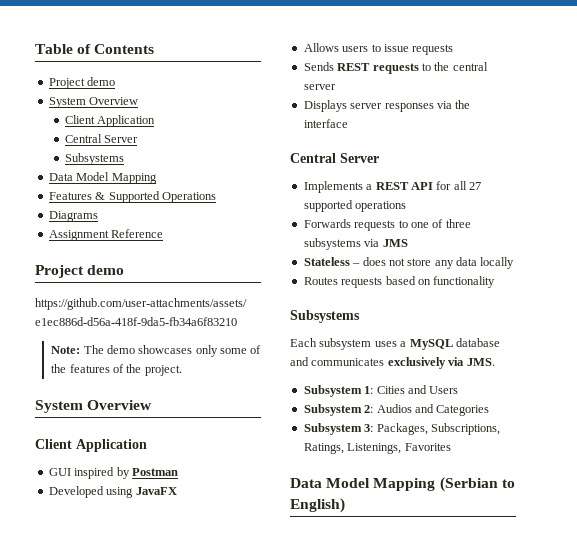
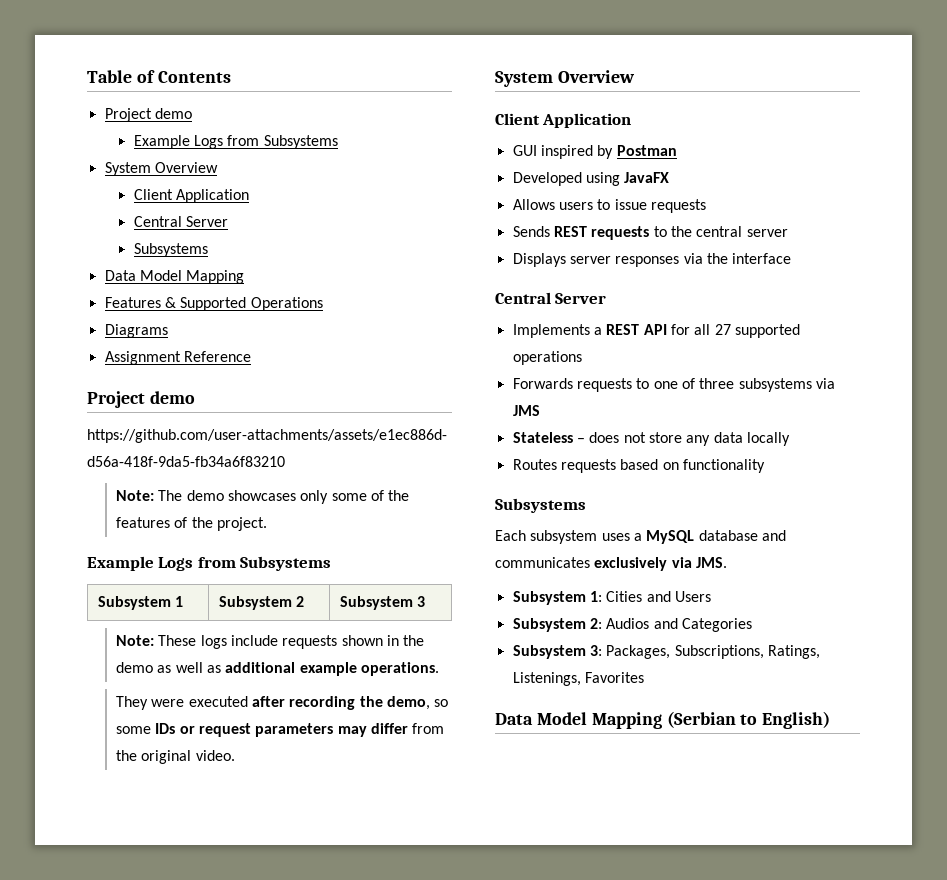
  Table of Contents
  Project demo
+ Example Logs from Subsystems
  Note: The demo showcases only some of the features of the project.
+ Example Logs from Subsystems
+ Subsystem 1 | Subsystem 2 | Subsystem 3
+ Note: These logs include requests shown in the demo as well as additional example operations.
+ They were executed after recording the demo, so some IDs or request parameters may differ from the original video.

